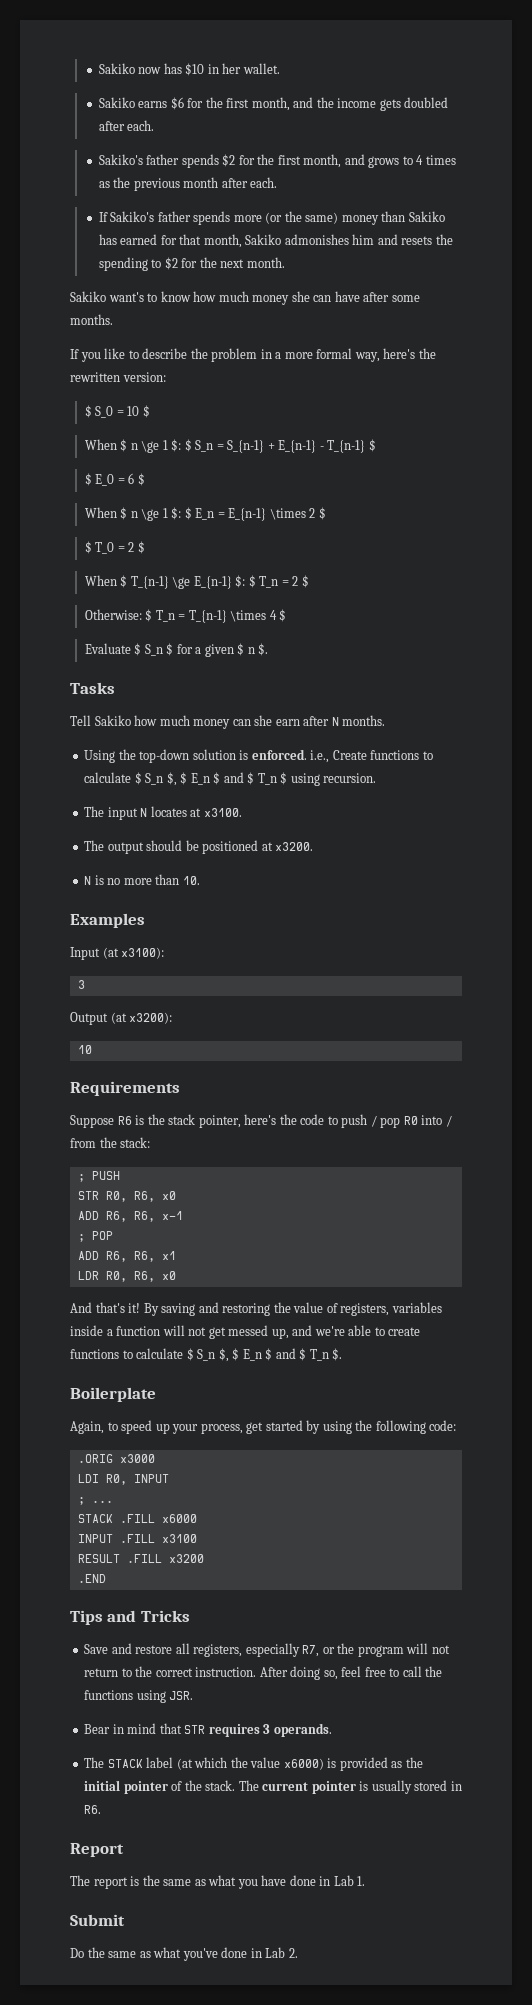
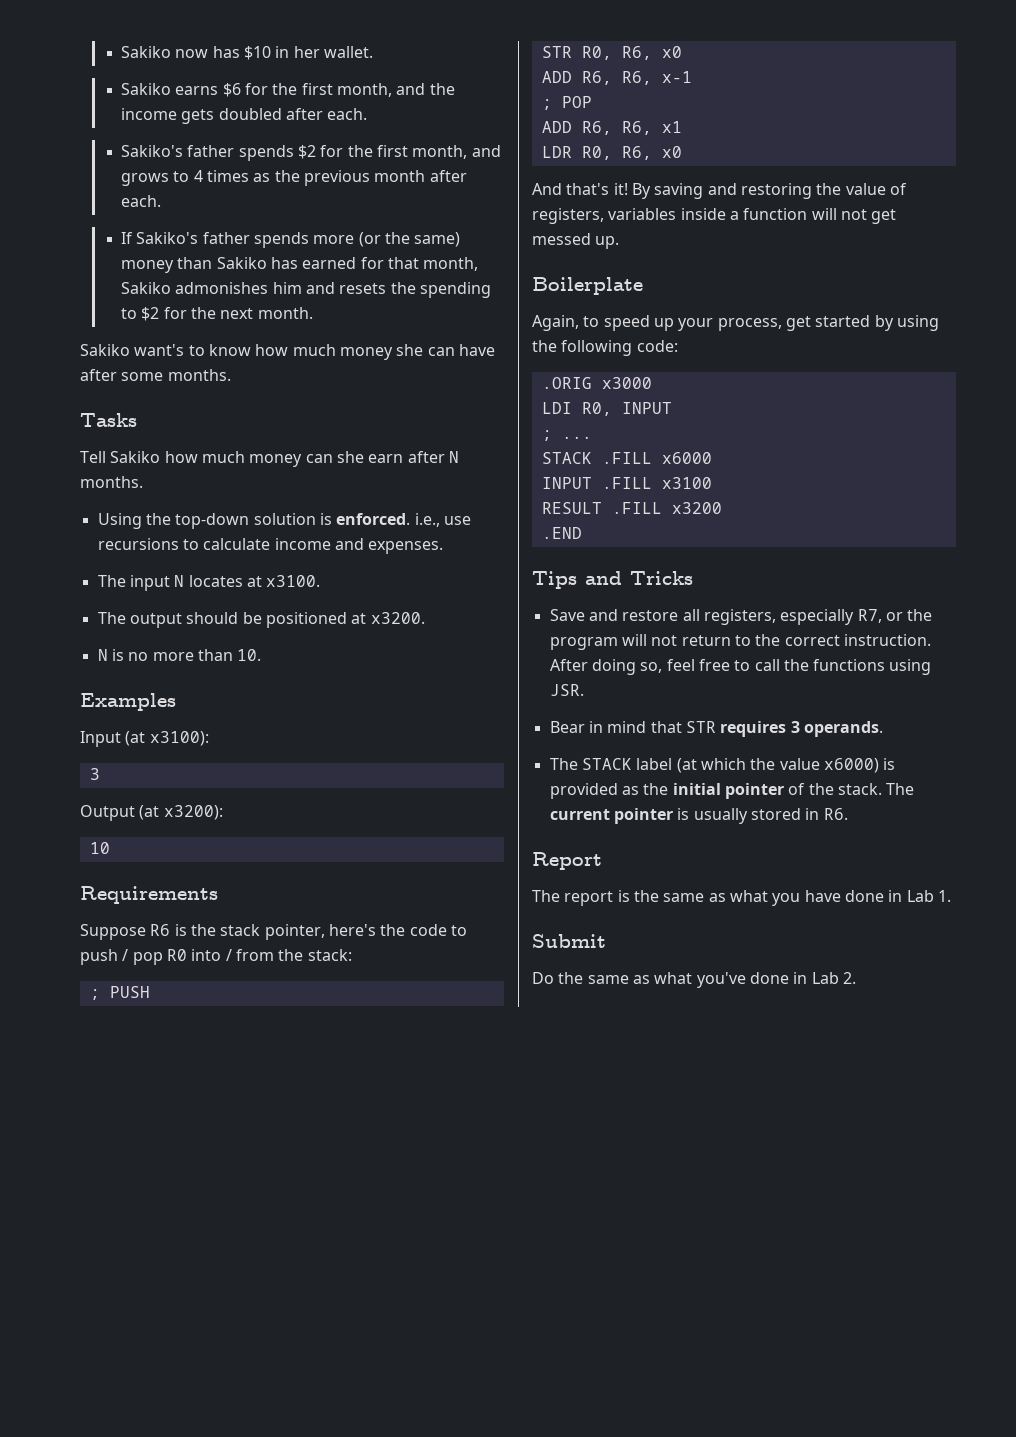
- If you like to describe the problem in a more formal way, here's the rewritten version:
- $ S_0 = 10 $
- When $ n \ge 1 $: $ S_n = S_{n-1} + E_{n-1} - T_{n-1} $
- $ E_0 = 6 $
- When $ n \ge 1 $: $ E_n = E_{n-1} \times 2 $
- $ T_0 = 2 $
- When $ T_{n-1} \ge E_{n-1} $: $ T_n = 2 $
- Otherwise: $ T_n = T_{n-1} \times 4 $
- Evaluate $ S_n $ for a given $ n $.
- Using the top-down solution is enforced. i.e., Create functions to calculate $ S_n $, $ E_n $ and $ T_n $ using recursion.
+ Using the top-down solution is enforced. i.e., use recursions to calculate income and expenses.
- By saving and restoring the value of registers, variables inside a function will not get messed up, and we're able to create functions to calculate $ S_n $, $ E_n $ and $ T_n $.
+ By saving and restoring the value of registers, variables inside a function will not get messed up.

